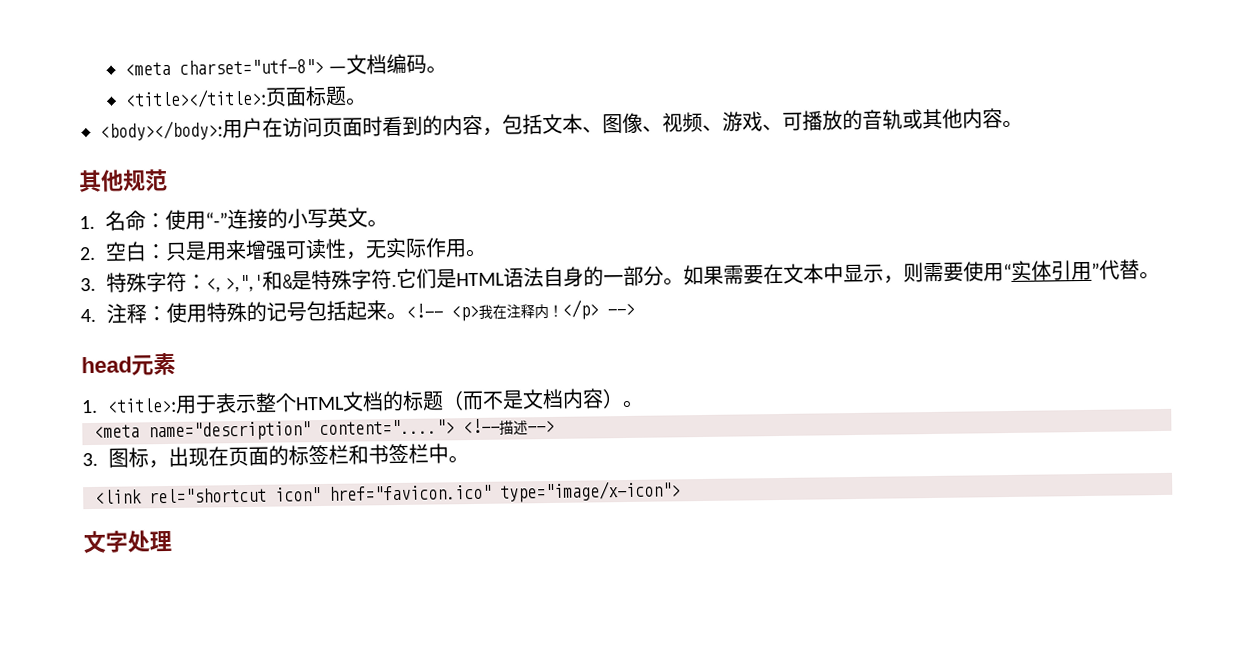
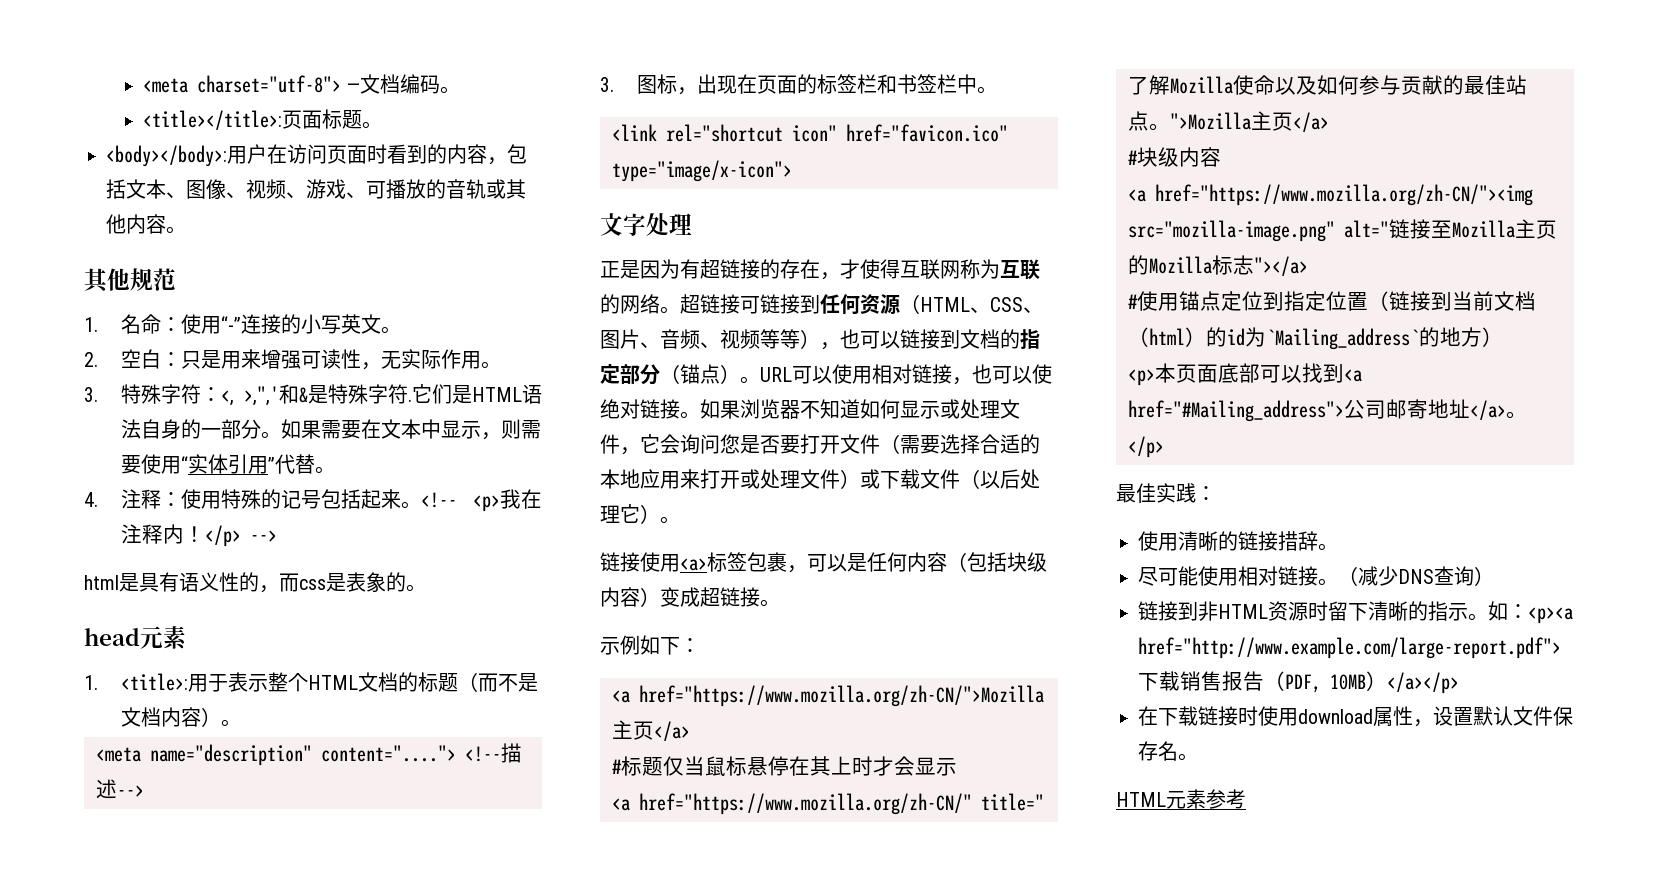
+ html是具有语义性的，而css是表象的。
+ 正是因为有超链接的存在，才使得互联网称为互联的网络。超链接可链接到任何资源（HTML、CSS、图片、音频、视频等等），也可以链接到文档的指定部分（锚点）。URL可以使用相对链接，也可以使绝对链接。如果浏览器不知道如何显示或处理文件，它会询问您是否要打开文件（需要选择合适的本地应用来打开或处理文件）或下载文件（以后处理它）。
+ 链接使用<a>标签包裹，可以是任何内容（包括块级内容）变成超链接。
+ 示例如下：
+ <a href="https://www.mozilla.org/zh-CN/">Mozilla主页</a>
+ #标题仅当鼠标悬停在其上时才会显示
+ <a href="https://www.mozilla.org/zh-CN/" title="了解Mozilla使命以及如何参与贡献的最佳站点。">Mozilla主页</a>
+ #块级内容
+ <a href="https://www.mozilla.org/zh-CN/"><img src="mozilla-image.png" alt="链接至Mozilla主页的Mozilla标志"></a>
+ #使用锚点定位到指定位置（链接到当前文档（html）的id为`Mailing_address`的地方）
+ <p>本页面底部可以找到<a href="#Mailing_address">公司邮寄地址</a>。</p>
+ 最佳实践：
+ 使用清晰的链接措辞。
+ 尽可能使用相对链接。（减少DNS查询）
+ 链接到非HTML资源时留下清晰的指示。如：<p><a href="http://www.example.com/large-report.pdf">下载销售报告（PDF, 10MB）</a></p>
+ 在下载链接时使用download属性，设置默认文件保存名。
+ HTML元素参考

